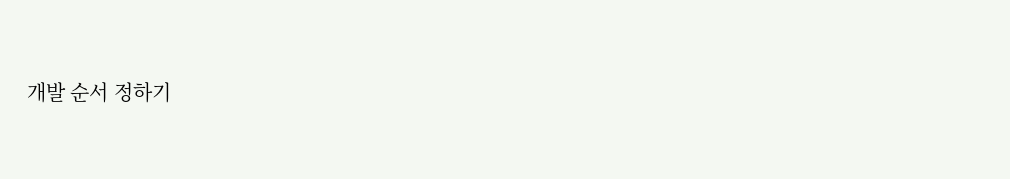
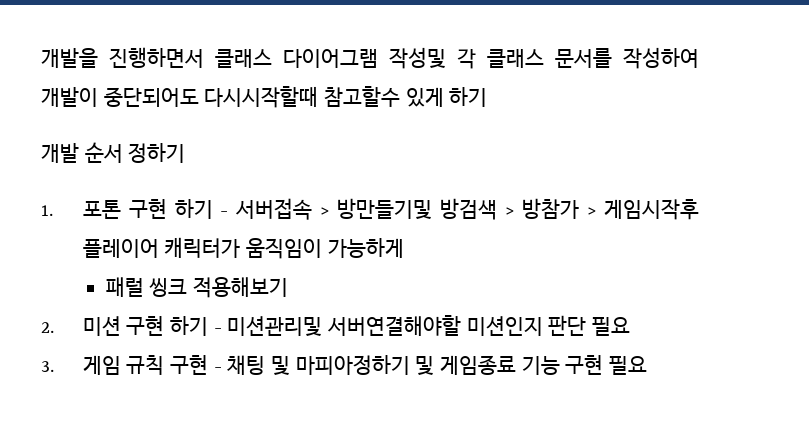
+ 개발을 진행하면서 클래스 다이어그램 작성및 각 클래스 문서를 작성하여 개발이 중단되어도 다시시작할때 참고할수 있게 하기
  개발 순서 정하기
+ 1. 포톤 구현 하기 - 서버접속 > 방만들기및 방검색 > 방참가 > 게임시작후 플레이어 캐릭터가 움직임이 가능하게
+ 패럴 씽크 적용해보기
+ 2. 미션 구현 하기 - 미션관리및 서버연결해야할 미션인지 판단 필요
+ 3. 게임 규칙 구현 - 채팅 및 마피아정하기 및 게임종료 기능 구현 필요

